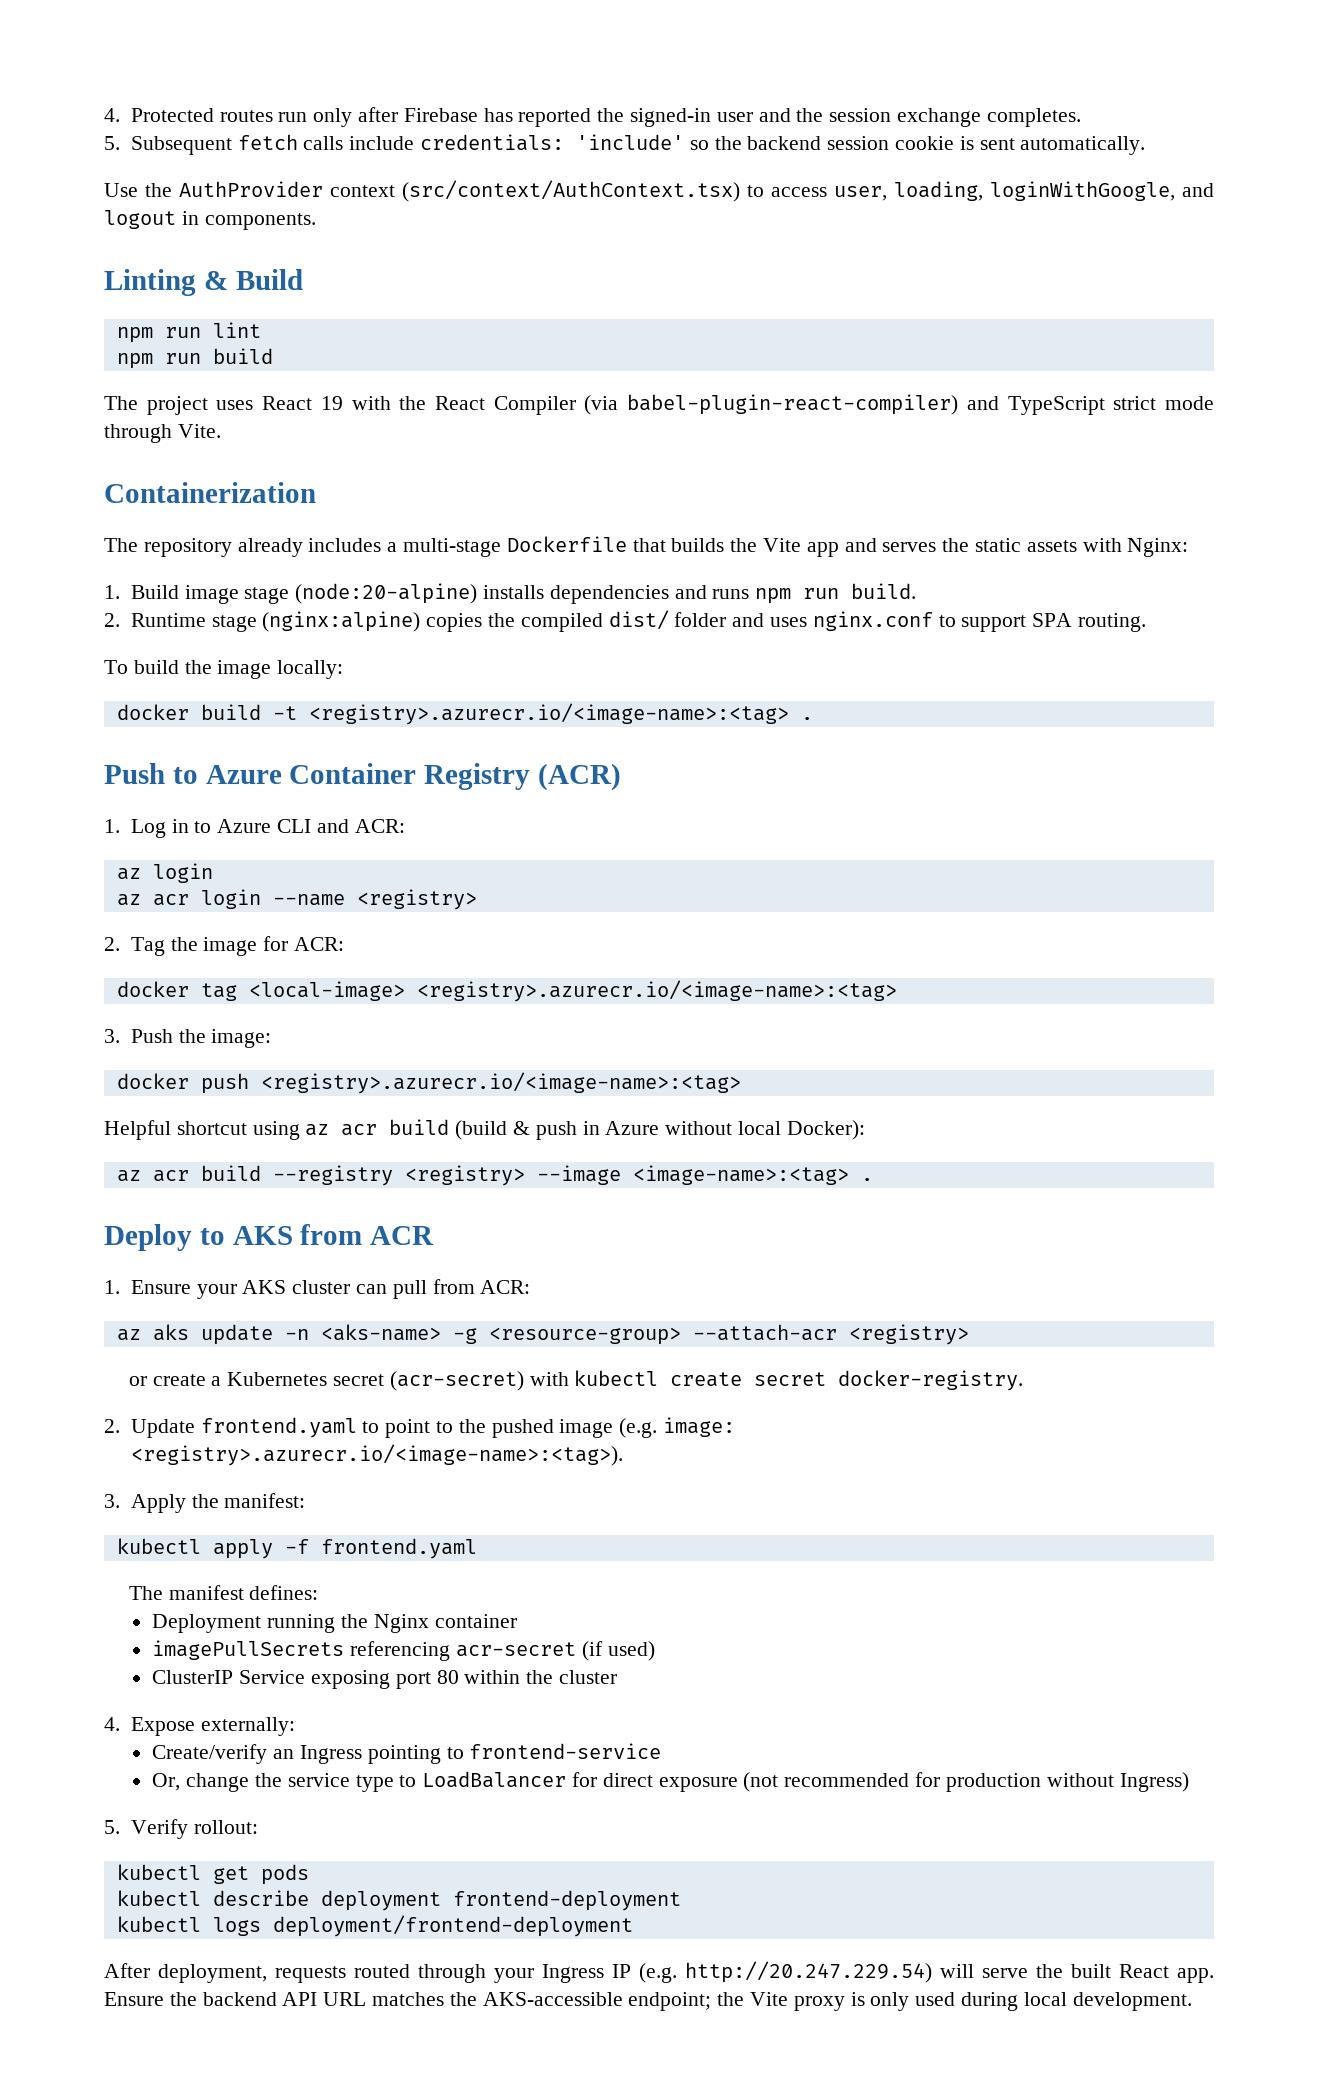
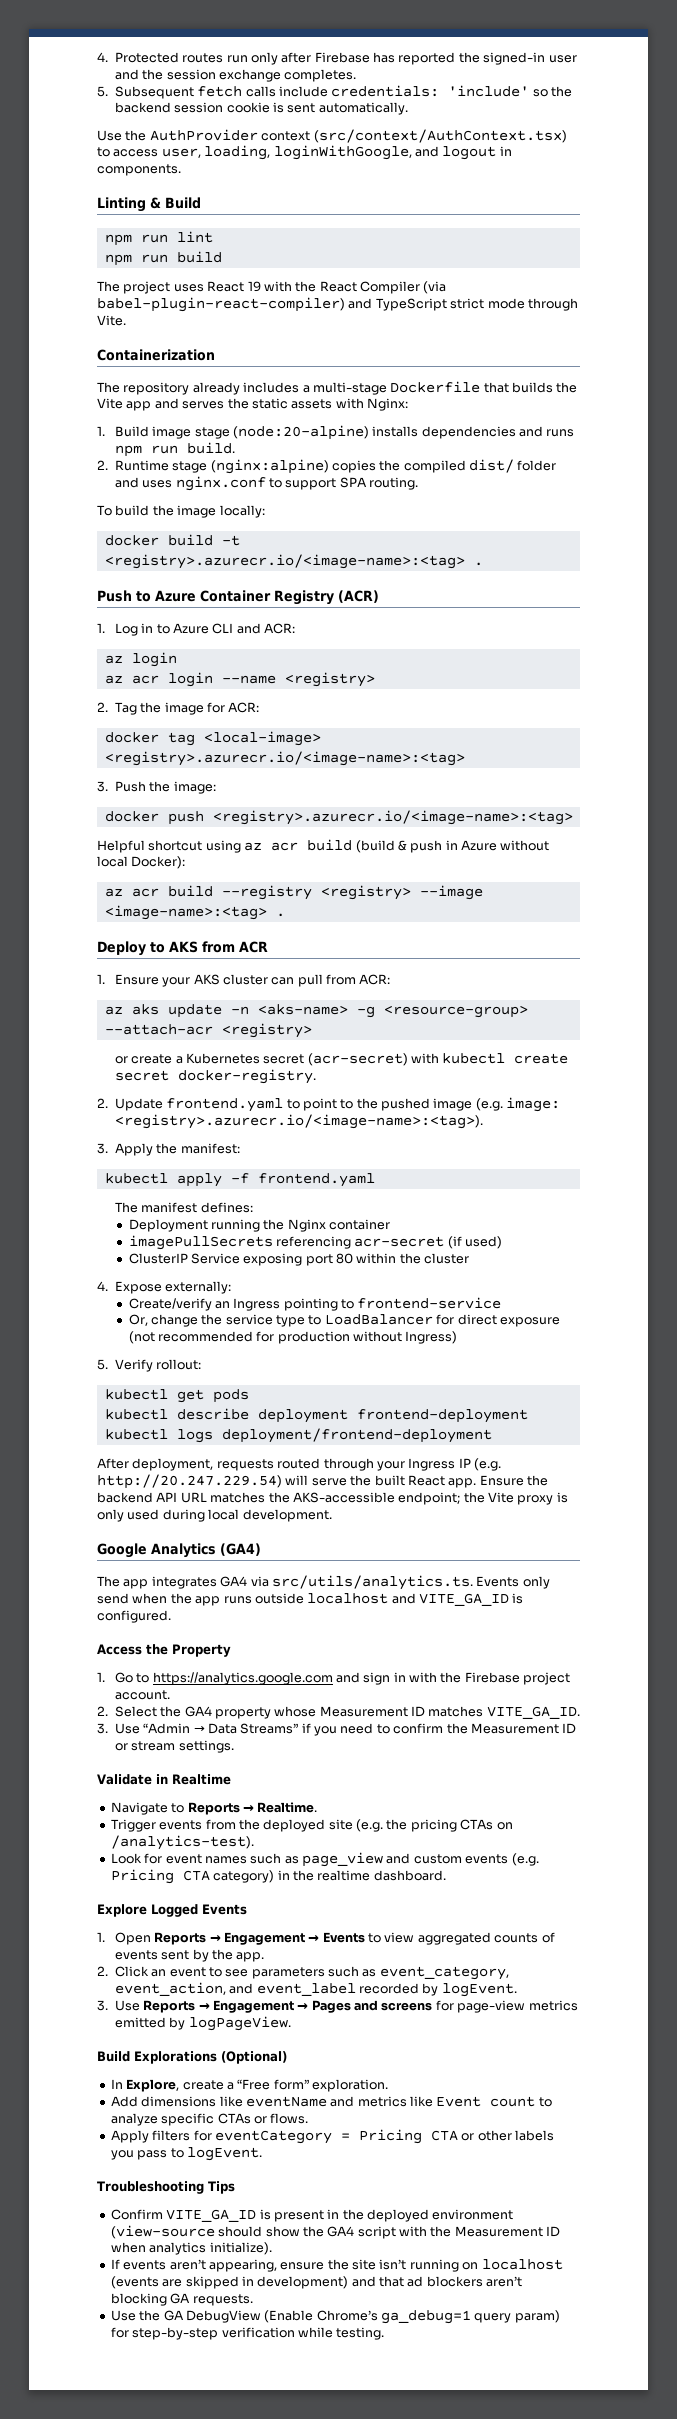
+ Google Analytics (GA4)
+ The app integrates GA4 via src/utils/analytics.ts. Events only send when the app runs outside localhost and VITE_GA_ID is configured.
+ Access the Property
+ 1. Go to https://analytics.google.com and sign in with the Firebase project account.
+ 2. Select the GA4 property whose Measurement ID matches VITE_GA_ID.
+ 3. Use “Admin → Data Streams” if you need to confirm the Measurement ID or stream settings.
+ Validate in Realtime
+ Navigate to Reports → Realtime.
+ Trigger events from the deployed site (e.g. the pricing CTAs on /analytics-test).
+ Look for event names such as page_view and custom events (e.g. Pricing CTA category) in the realtime dashboard.
+ Explore Logged Events
+ 1. Open Reports → Engagement → Events to view aggregated counts of events sent by the app.
+ 2. Click an event to see parameters such as event_category, event_action, and event_label recorded by logEvent.
+ 3. Use Reports → Engagement → Pages and screens for page-view metrics emitted by logPageView.
+ Build Explorations (Optional)
+ In Explore, create a “Free form” exploration.
+ Add dimensions like eventName and metrics like Event count to analyze specific CTAs or flows.
+ Apply filters for eventCategory = Pricing CTA or other labels you pass to logEvent.
+ Troubleshooting Tips
+ Confirm VITE_GA_ID is present in the deployed environment (view-source should show the GA4 script with the Measurement ID when analytics initialize).
+ If events aren’t appearing, ensure the site isn’t running on localhost (events are skipped in development) and that ad blockers aren’t blocking GA requests.
+ Use the GA DebugView (Enable Chrome’s ga_debug=1 query param) for step-by-step verification while testing.

